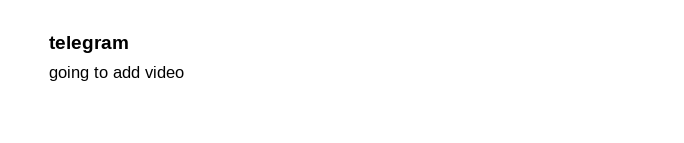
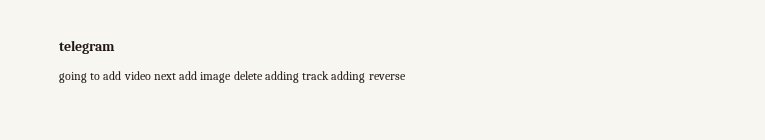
- going to add video
+ going to add video next add image delete adding track adding reverse

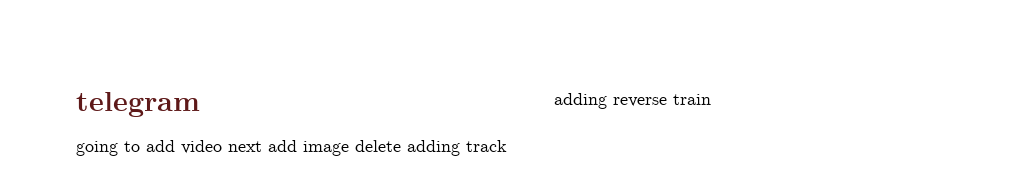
- going to add video next add image delete adding track adding reverse
+ going to add video next add image delete adding track adding reverse train

